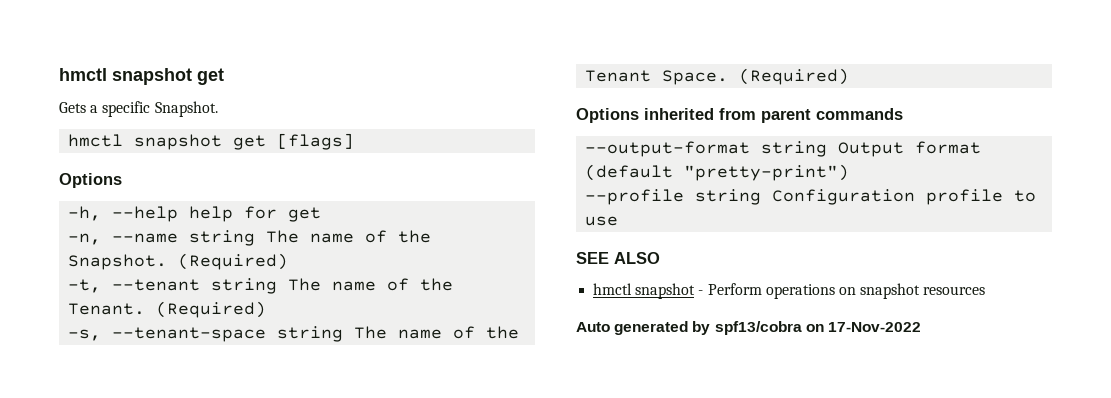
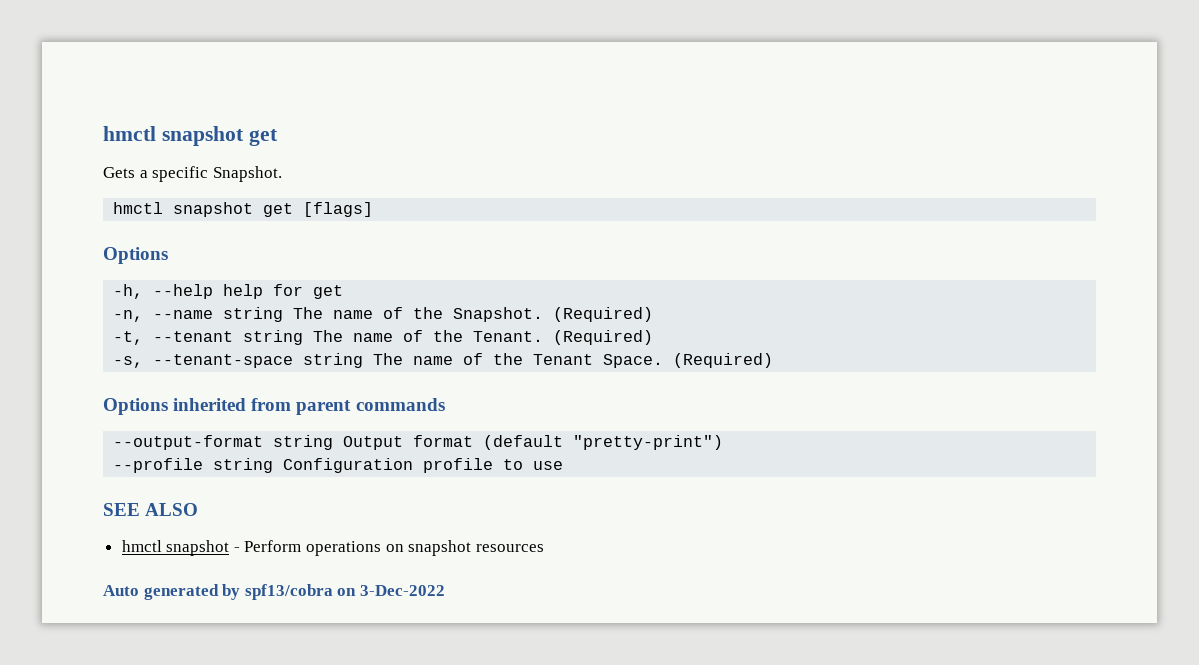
- Auto generated by spf13/cobra on 17-Nov-2022
+ Auto generated by spf13/cobra on 3-Dec-2022

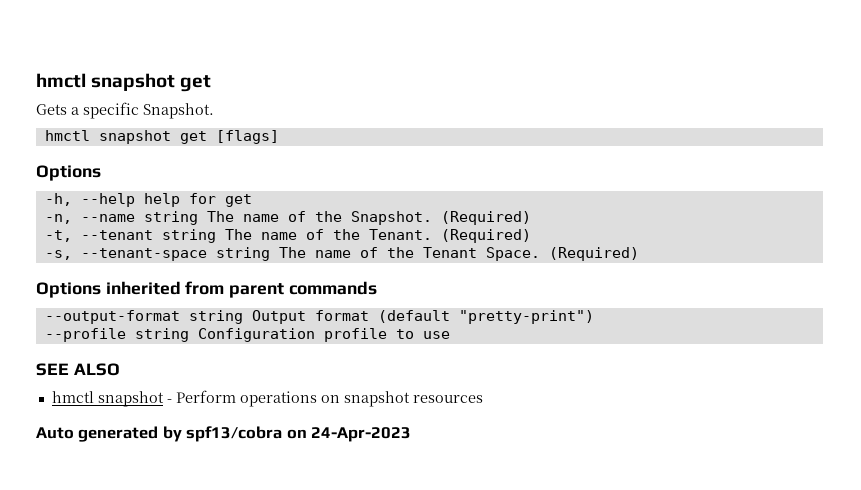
- Auto generated by spf13/cobra on 3-Dec-2022
+ Auto generated by spf13/cobra on 24-Apr-2023

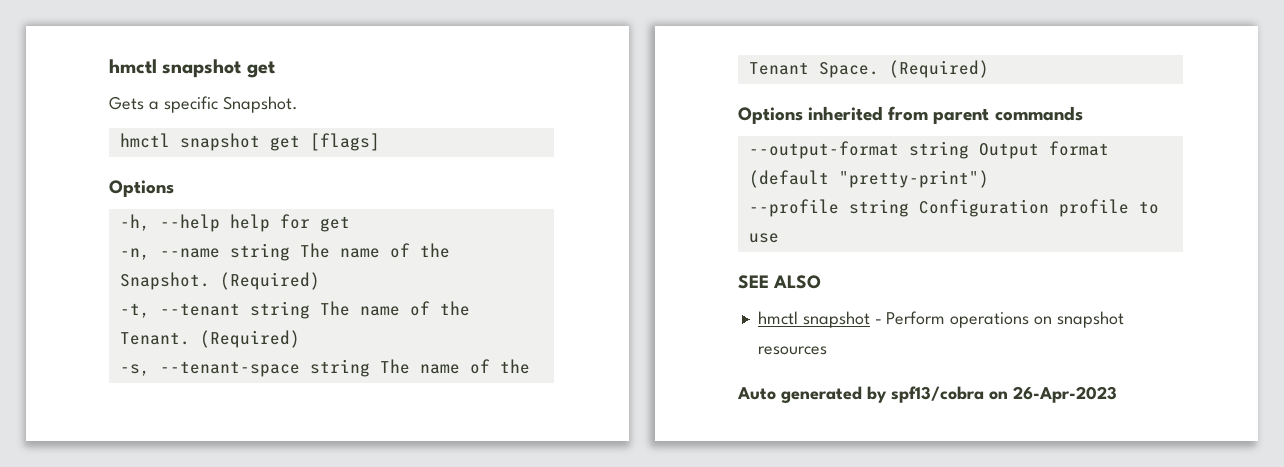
- Auto generated by spf13/cobra on 24-Apr-2023
+ Auto generated by spf13/cobra on 26-Apr-2023

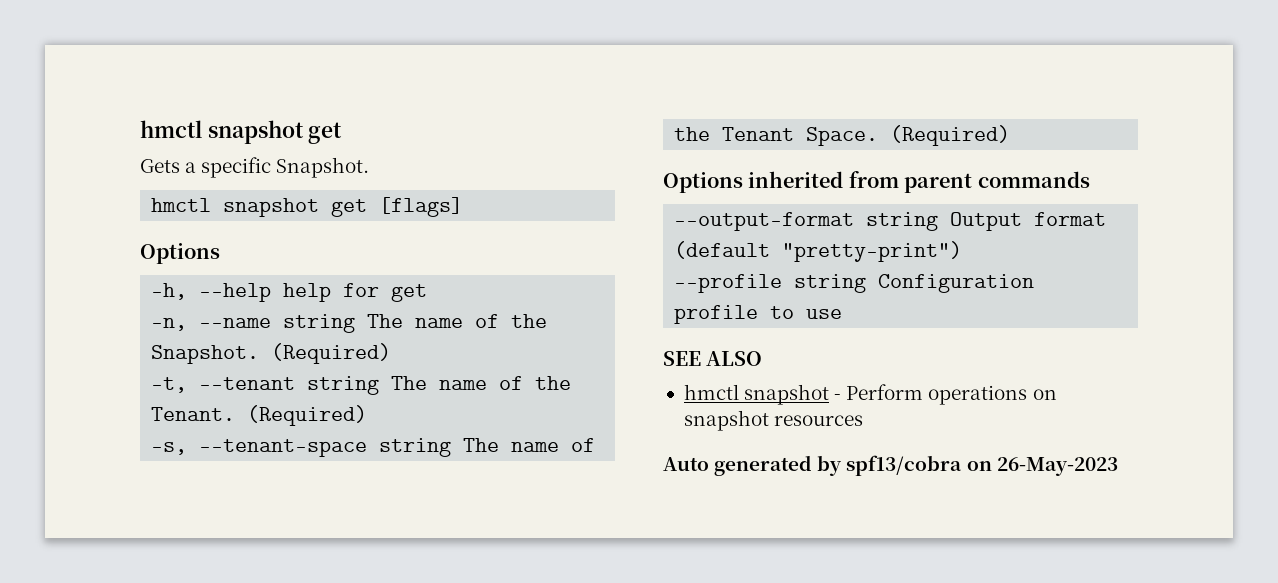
- Auto generated by spf13/cobra on 26-Apr-2023
+ Auto generated by spf13/cobra on 26-May-2023

